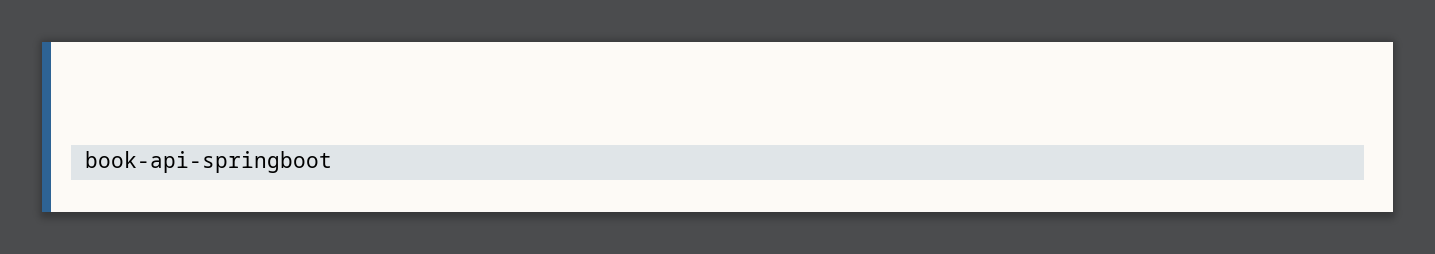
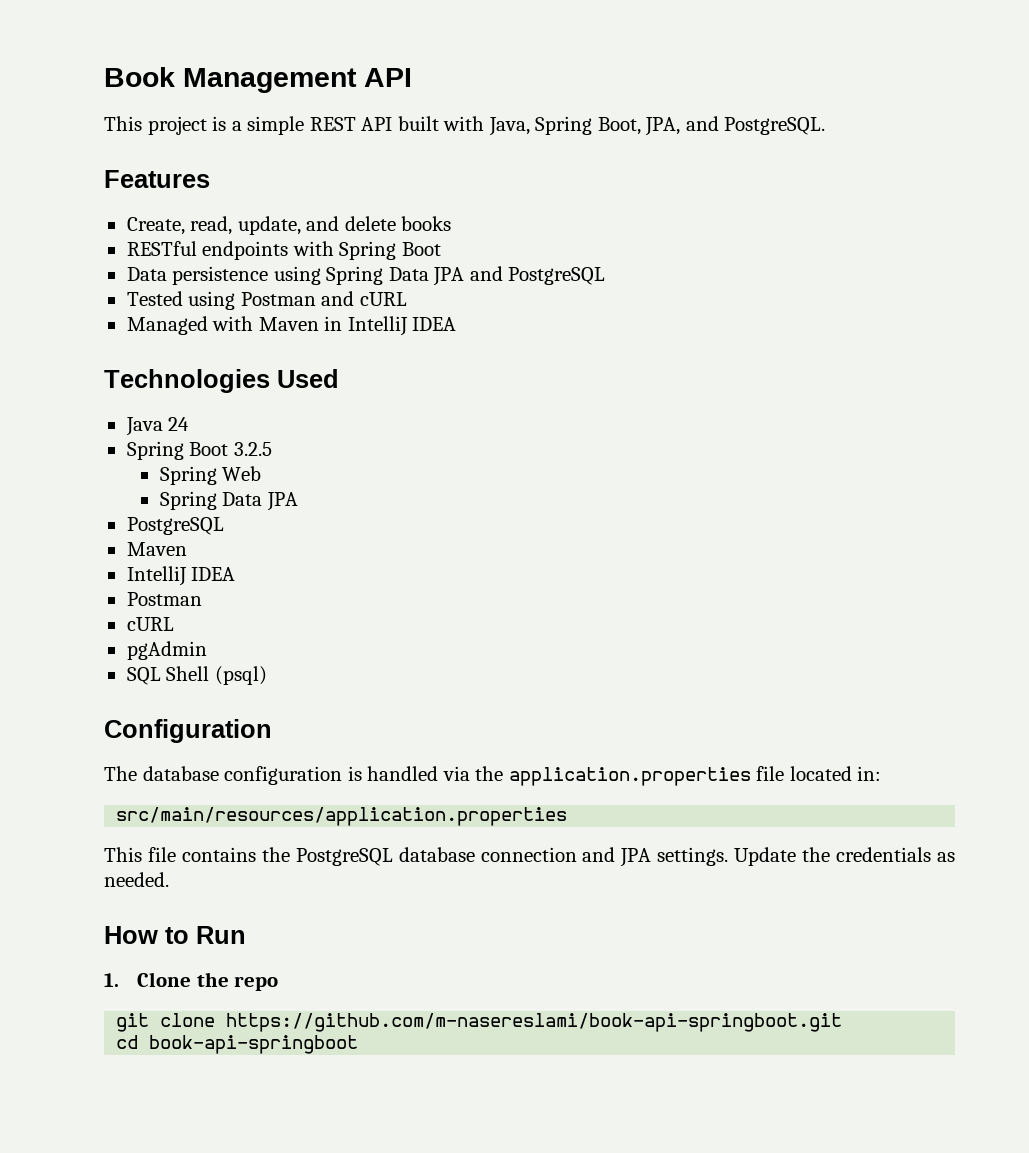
- book-api-springboot
+ Book Management API
+ This project is a simple REST API built with Java, Spring Boot, JPA, and PostgreSQL.
+ Features
+ Create, read, update, and delete books
+ RESTful endpoints with Spring Boot
+ Data persistence using Spring Data JPA and PostgreSQL
+ Tested using Postman and cURL
+ Managed with Maven in IntelliJ IDEA
+ Technologies Used
+ Java 24
+ Spring Boot 3.2.5
+ Spring Web
+ Spring Data JPA
+ PostgreSQL
+ Maven
+ IntelliJ IDEA
+ Postman
+ cURL
+ pgAdmin
+ SQL Shell (psql)
+ Configuration
+ The database configuration is handled via the application.properties file located in:
+ src/main/resources/application.properties
+ This file contains the PostgreSQL database connection and JPA settings. Update the credentials as needed.
+ How to Run
+ 1. Clone the repo
+ git clone https://github.com/m-nasereslami/book-api-springboot.git
+ cd book-api-springboot

